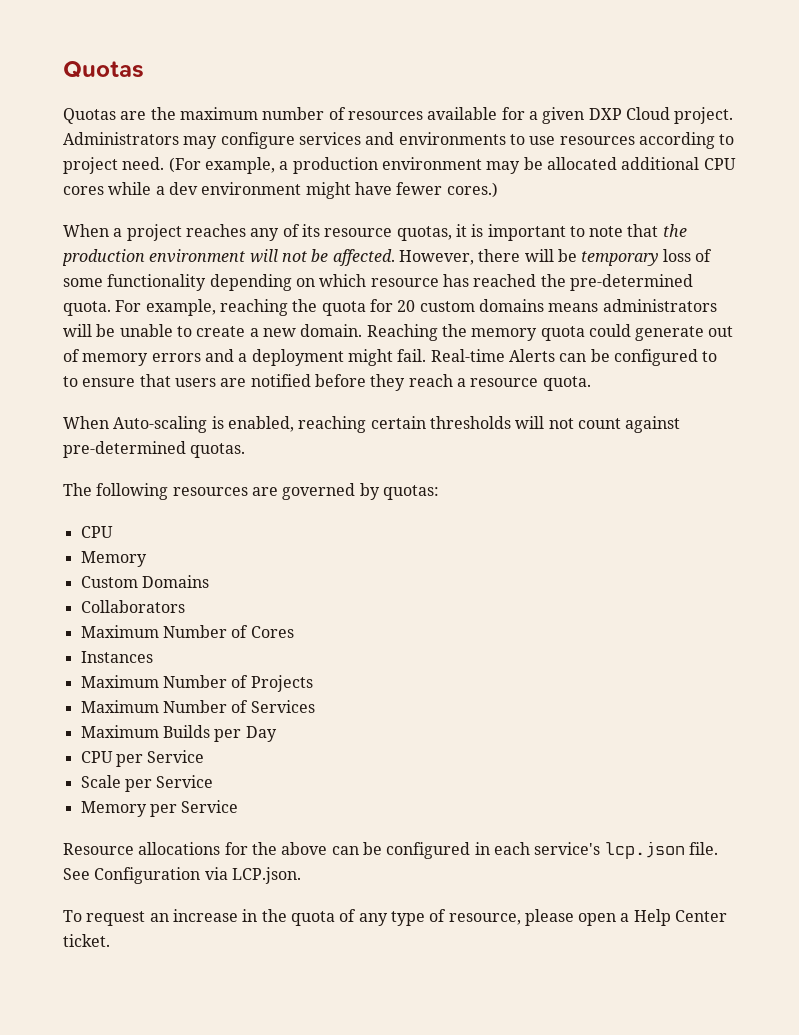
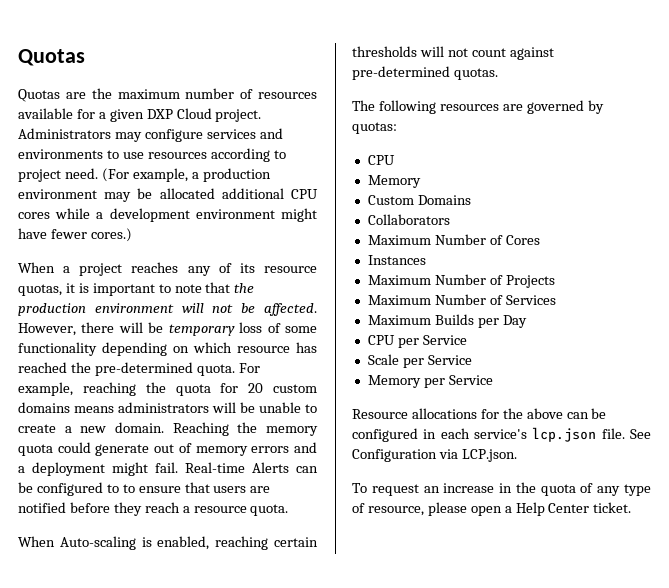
- (For example, a production environment may be allocated additional CPU cores while a dev environment might have fewer cores.)
+ (For example, a production environment may be allocated additional CPU cores while a development environment might have fewer cores.)

